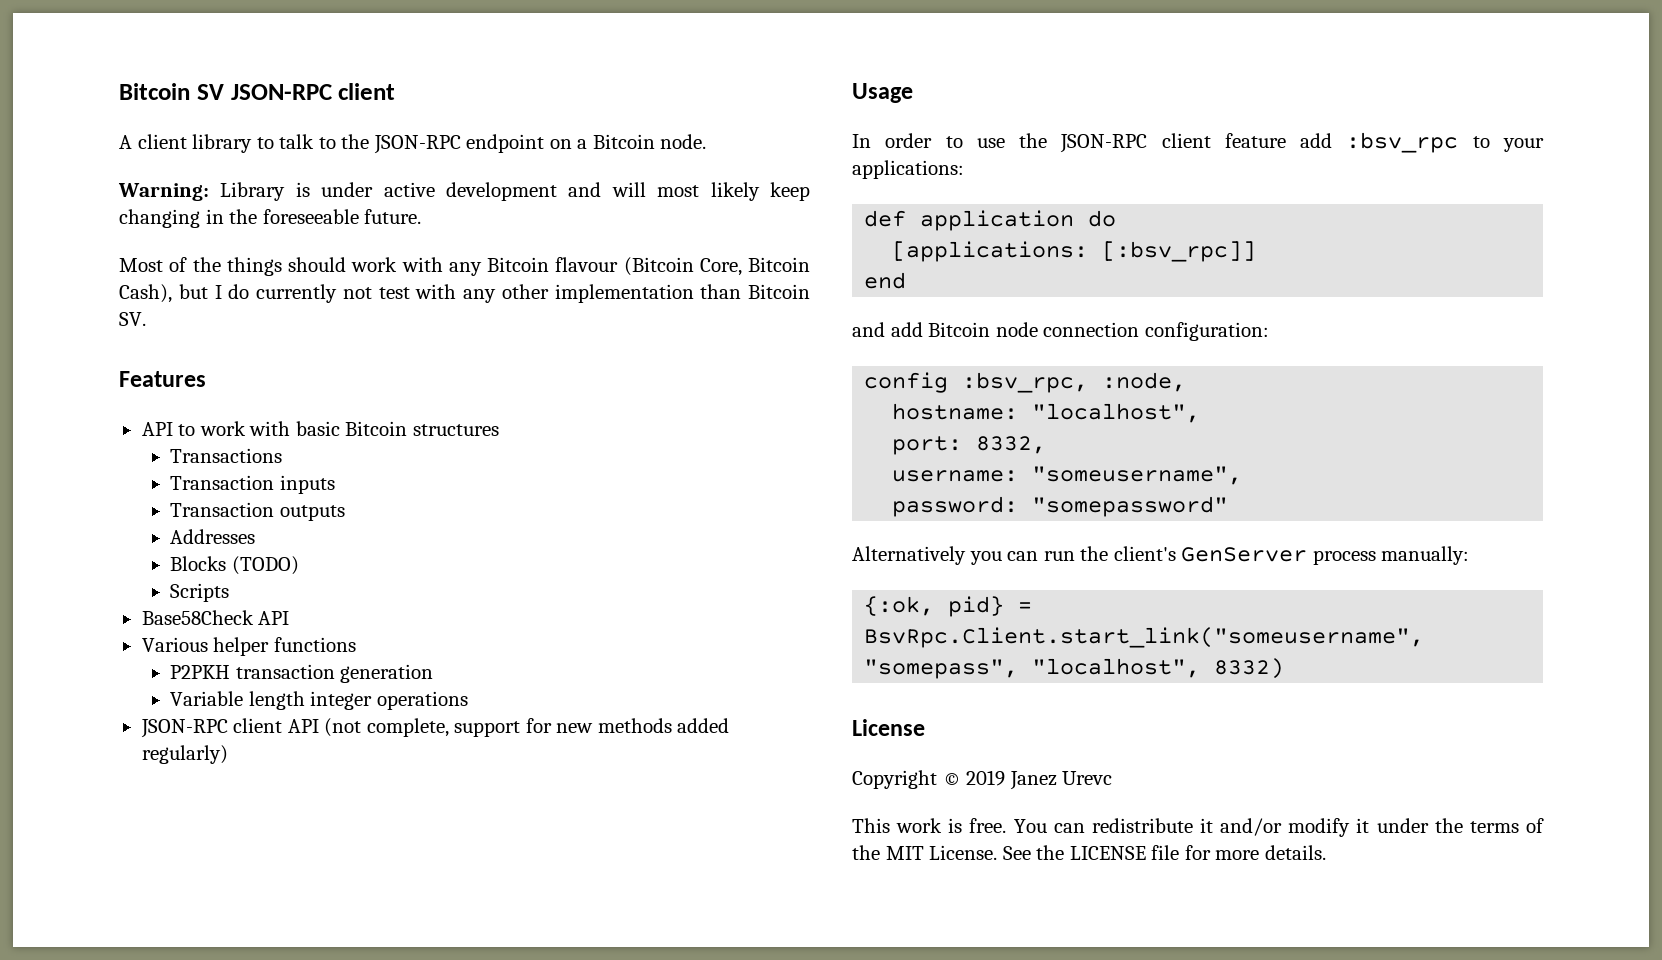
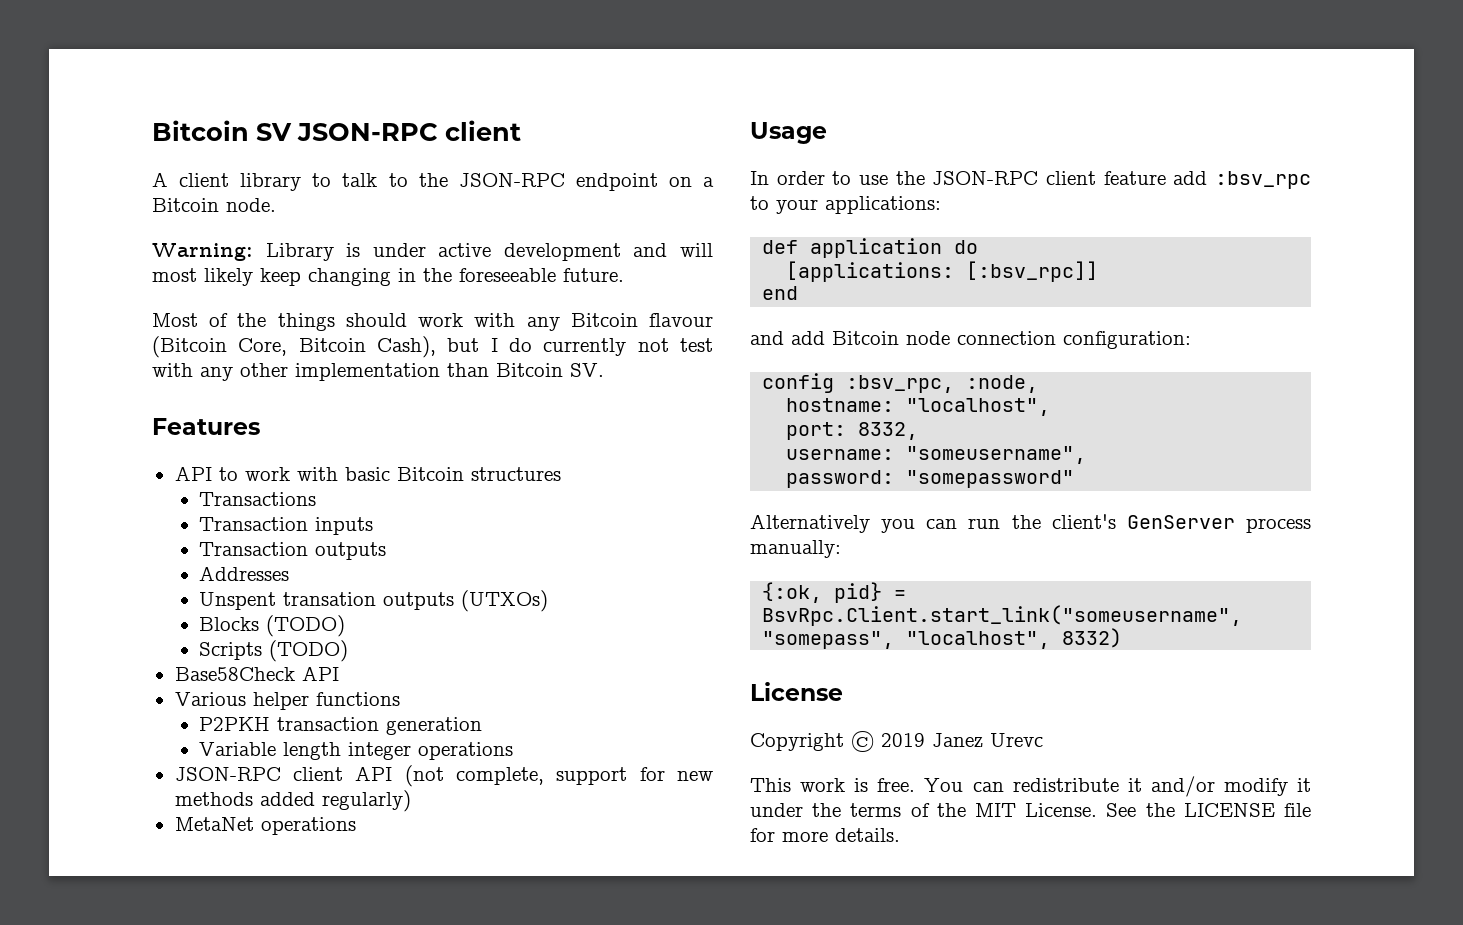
+ Unspent transation outputs (UTXOs)
- Scripts
+ Scripts (TODO)
+ MetaNet operations

